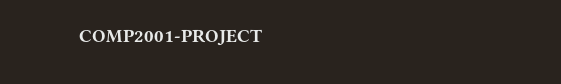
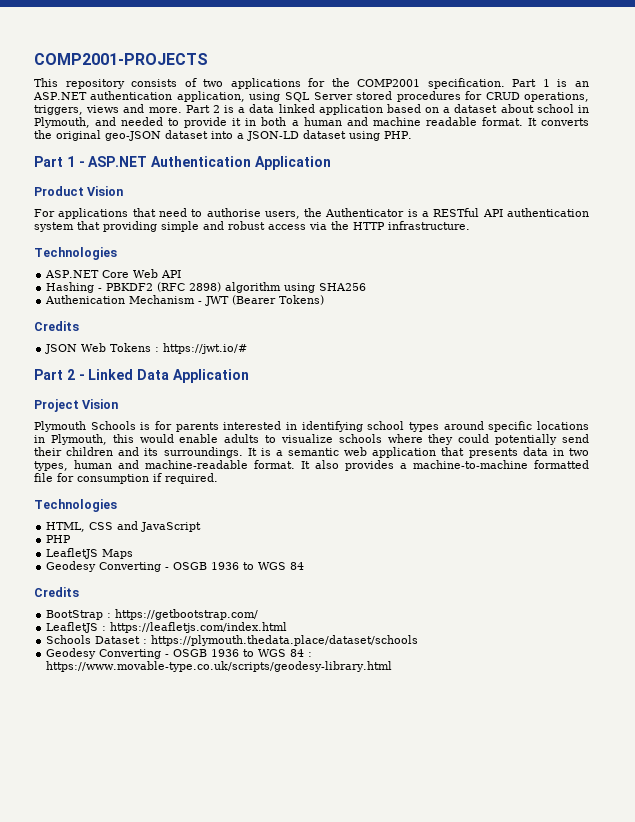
- COMP2001-PROJECT
+ COMP2001-PROJECTS
+ This repository consists of two applications for the COMP2001 specification. Part 1 is an ASP.NET authentication application, using SQL Server stored procedures for CRUD operations, triggers, views and more. Part 2 is a data linked application based on a dataset about school in Plymouth, and needed to provide it in both a human and machine readable format. It converts the original geo-JSON dataset into a JSON-LD dataset using PHP.
+ Part 1 - ASP.NET Authentication Application
+ Product Vision
+ For applications that need to authorise users, the Authenticator is a RESTful API authentication system that providing simple and robust access via the HTTP infrastructure.
+ Technologies
+ ASP.NET Core Web API
+ Hashing - PBKDF2 (RFC 2898) algorithm using SHA256
+ Authenication Mechanism - JWT (Bearer Tokens)
+ Credits
+ JSON Web Tokens : https://jwt.io/#
+ Part 2 - Linked Data Application
+ Project Vision
+ Plymouth Schools is for parents interested in identifying school types around specific locations in Plymouth, this would enable adults to visualize schools where they could potentially send their children and its surroundings. It is a semantic web application that presents data in two types, human and machine-readable format. It also provides a machine-to-machine formatted file for consumption if required.
+ Technologies
+ HTML, CSS and JavaScript
+ PHP
+ LeafletJS Maps
+ Geodesy Converting - OSGB 1936 to WGS 84
+ Credits
+ BootStrap : https://getbootstrap.com/
+ LeafletJS : https://leafletjs.com/index.html
+ Schools Dataset : https://plymouth.thedata.place/dataset/schools
+ Geodesy Converting - OSGB 1936 to WGS 84 : https://www.movable-type.co.uk/scripts/geodesy-library.html

